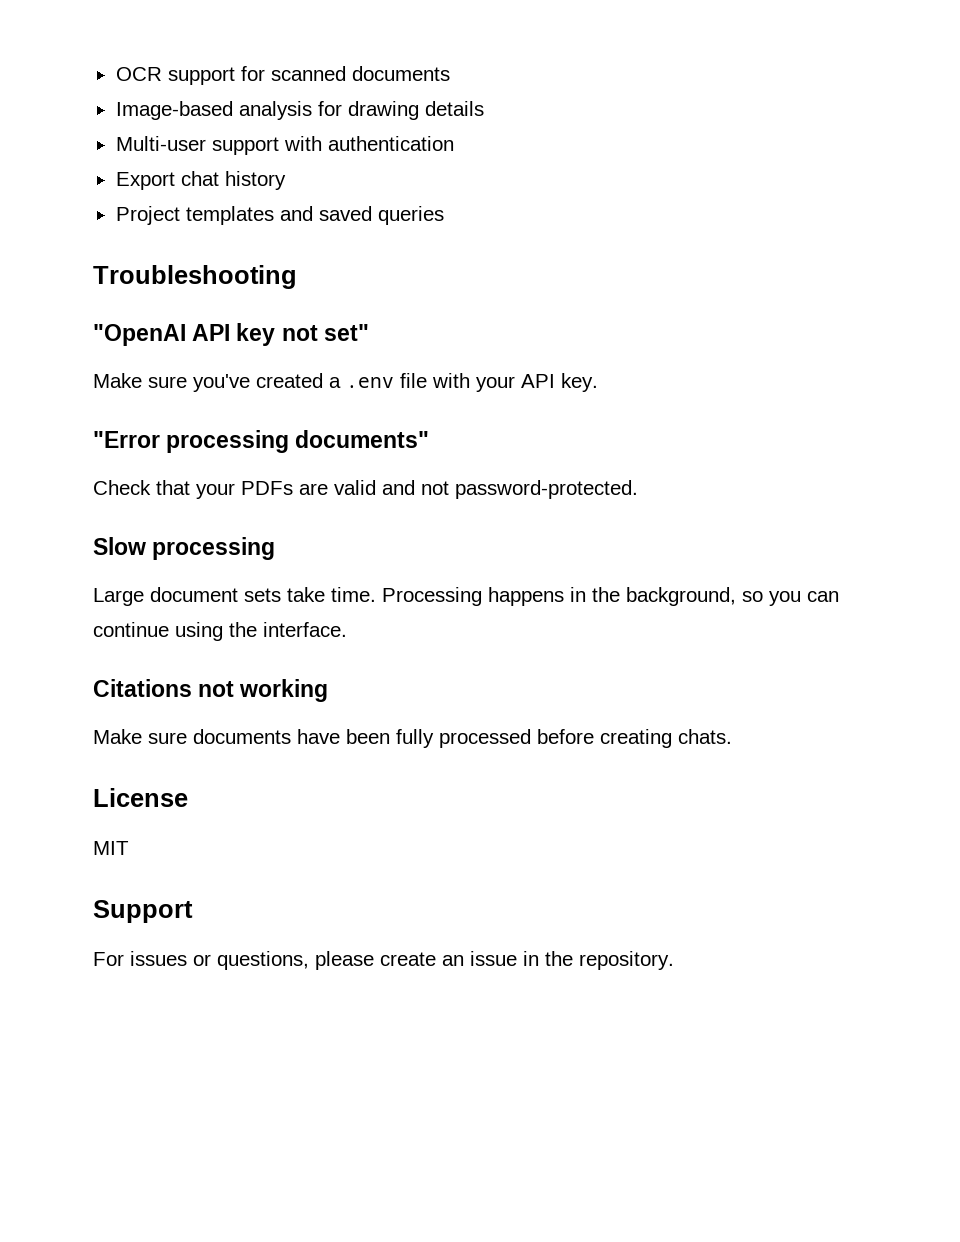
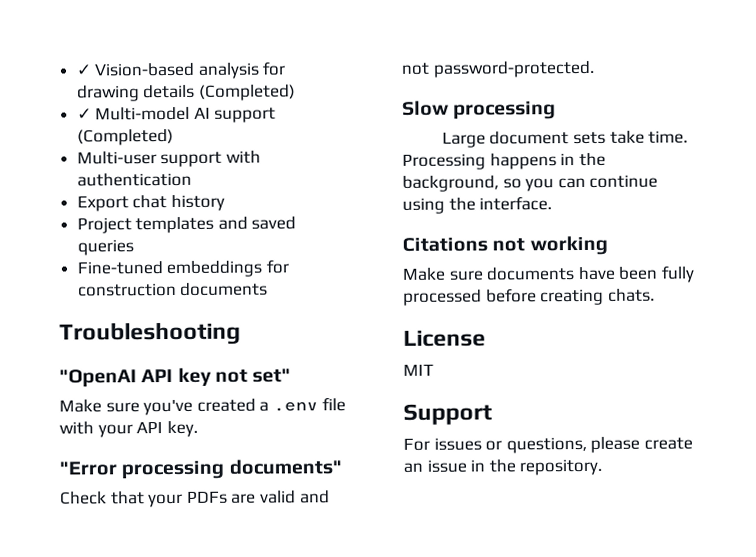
- OCR support for scanned documents
- Image-based analysis for drawing details
+ ✓ Vision-based analysis for drawing details (Completed)
+ ✓ Multi-model AI support (Completed)
+ Fine-tuned embeddings for construction documents

